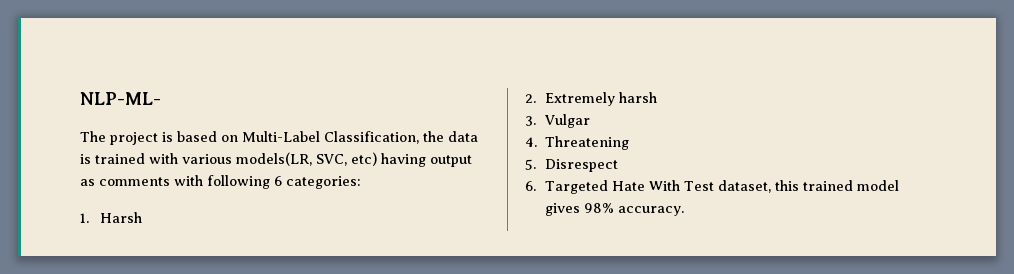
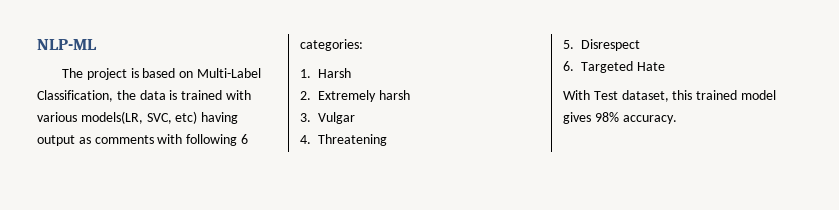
- NLP-ML-
+ NLP-ML
- 6. Targeted Hate With Test dataset, this trained model gives 98% accuracy.
+ 6. Targeted Hate
+ With Test dataset, this trained model gives 98% accuracy.

